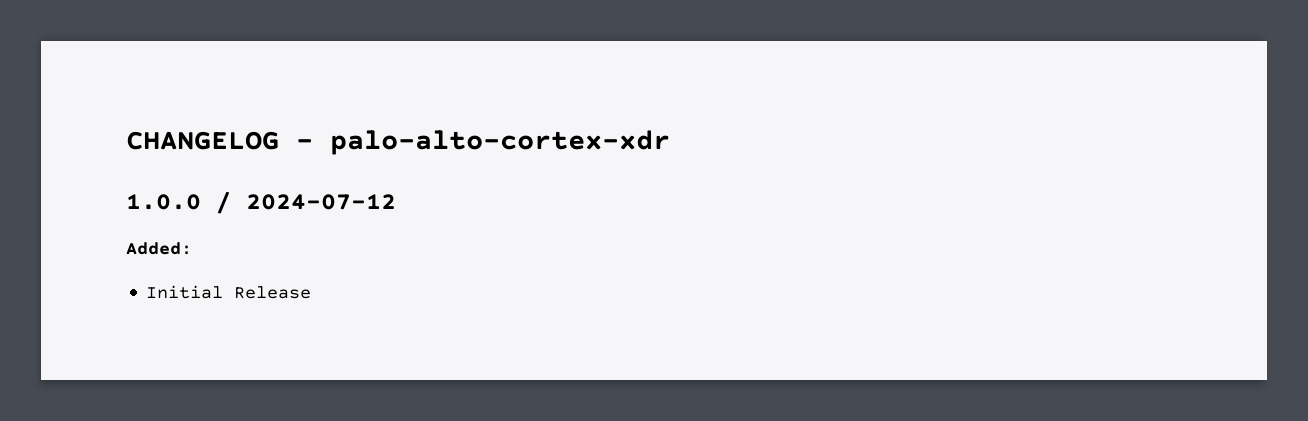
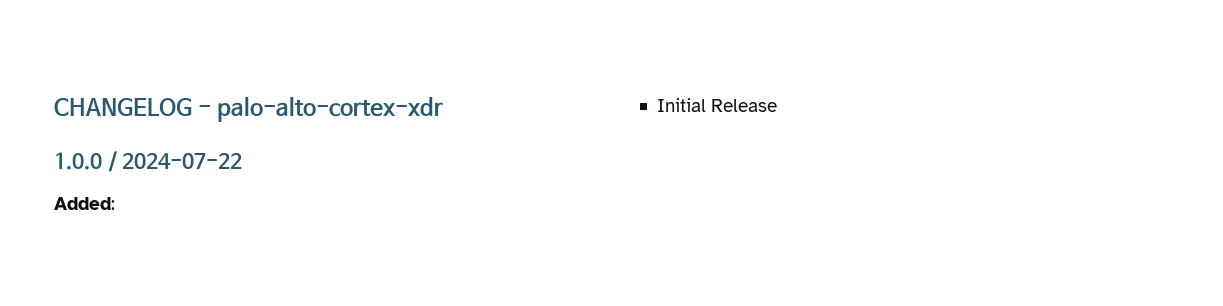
- 1.0.0 / 2024-07-12
+ 1.0.0 / 2024-07-22

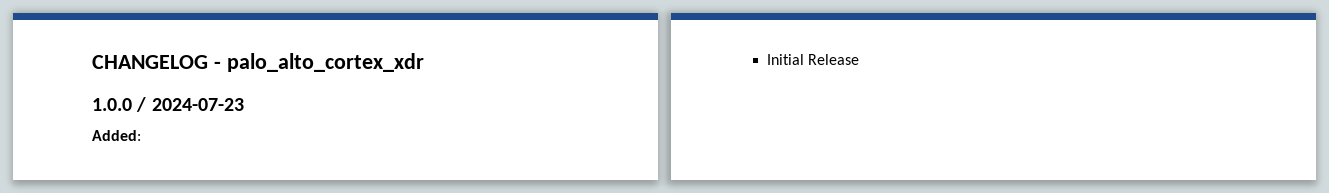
- CHANGELOG - palo-alto-cortex-xdr
+ CHANGELOG - palo_alto_cortex_xdr
- 1.0.0 / 2024-07-22
+ 1.0.0 / 2024-07-23

